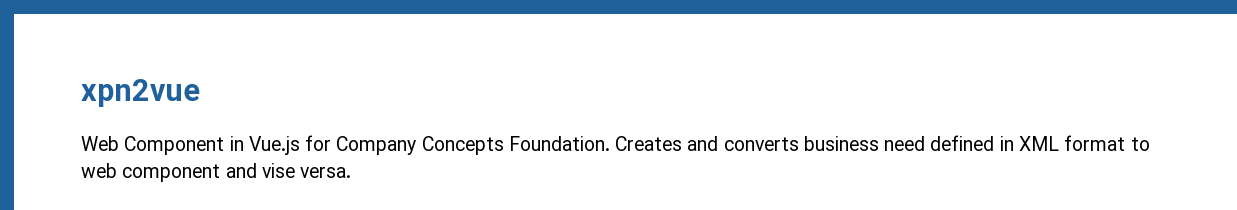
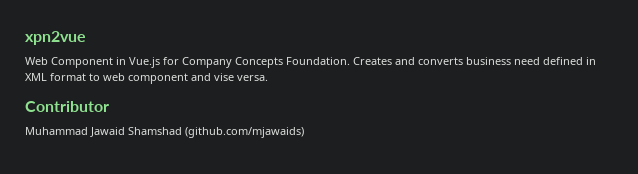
+ Contributor
+ Muhammad Jawaid Shamshad (github.com/mjawaids)

